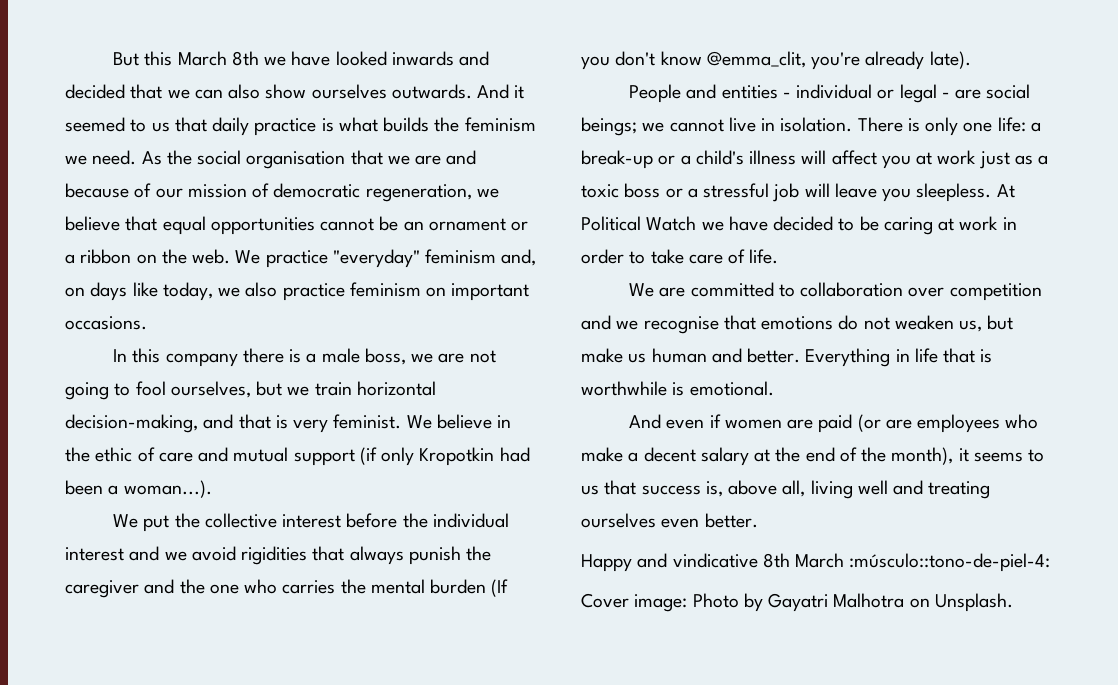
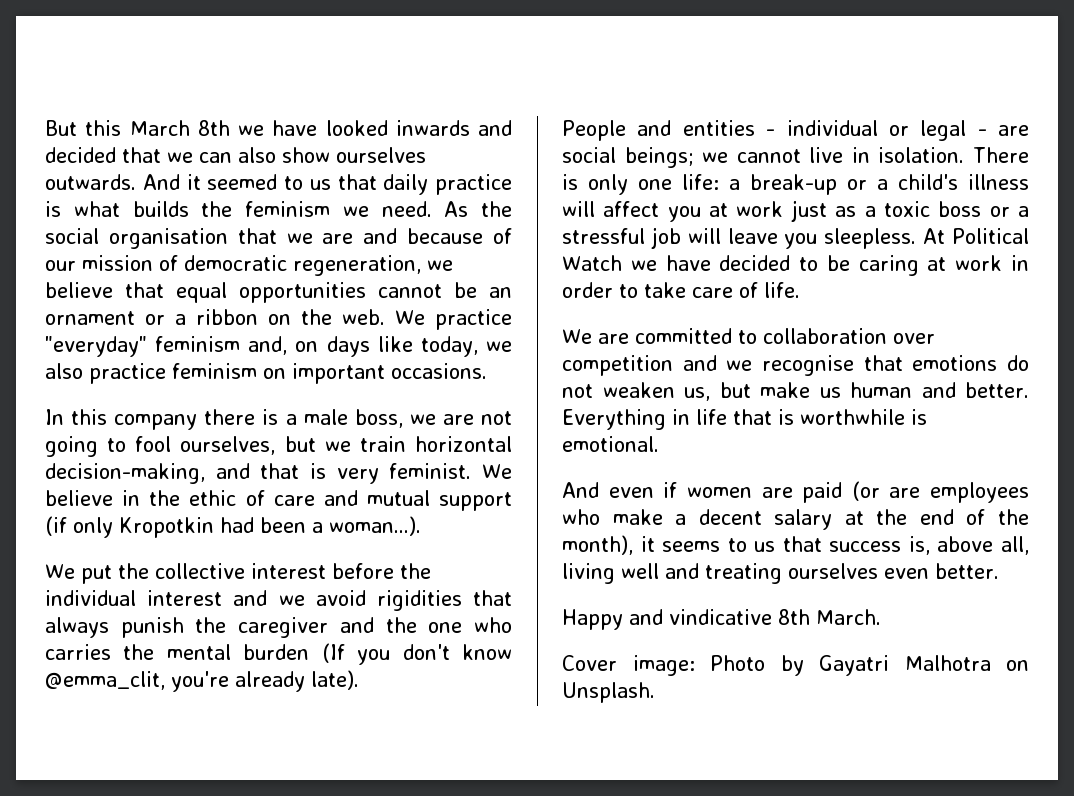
- Happy and vindicative 8th March :músculo::tono-de-piel-4:
+ Happy and vindicative 8th March.

